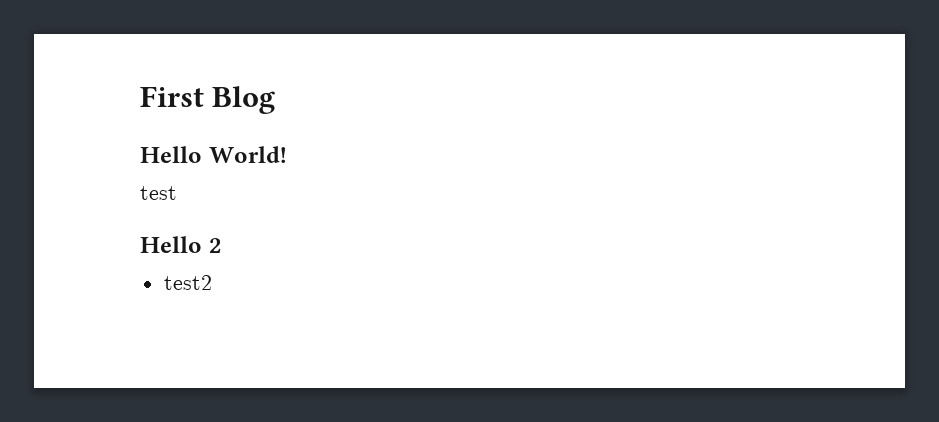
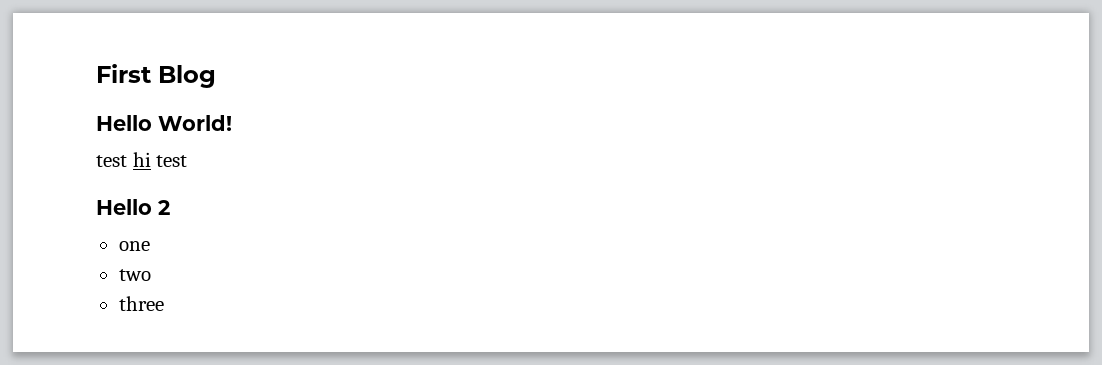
- test
+ test hi test
- test2
+ one
+ two
+ three

